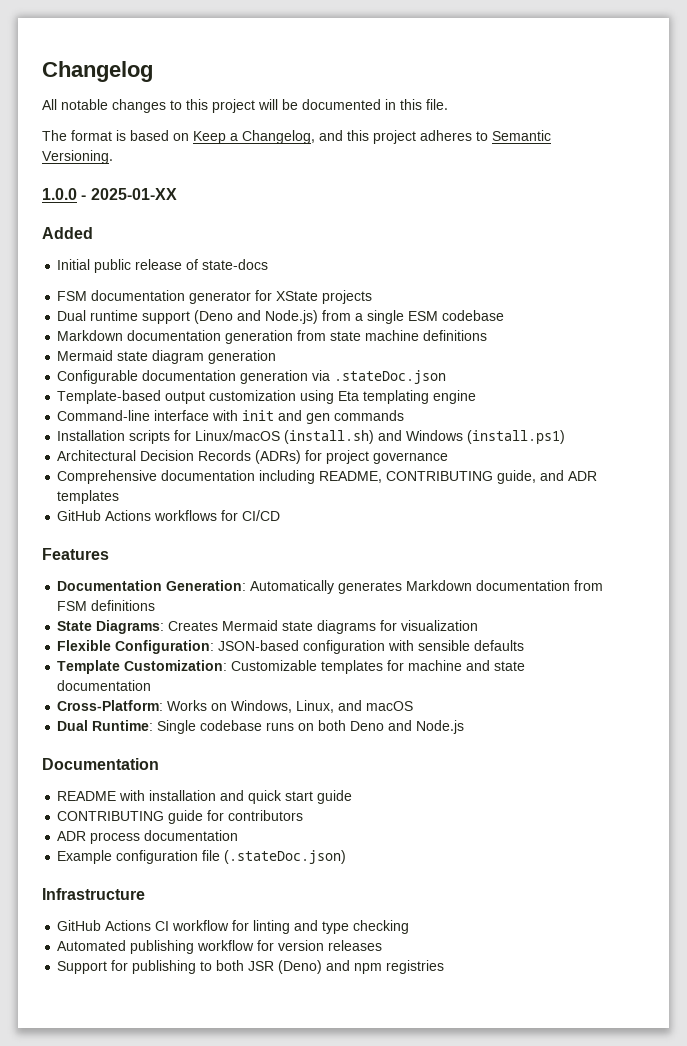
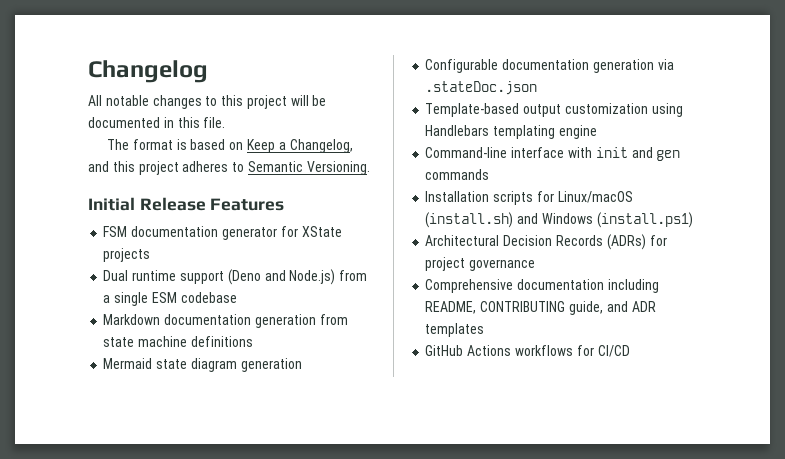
- 1.0.0 - 2025-01-XX
- Added
- Initial public release of state-docs
+ Initial Release Features
- Template-based output customization using Eta templating engine
+ Template-based output customization using Handlebars templating engine
- Features
- Documentation Generation: Automatically generates Markdown documentation from FSM definitions
- State Diagrams: Creates Mermaid state diagrams for visualization
- Flexible Configuration: JSON-based configuration with sensible defaults
- Template Customization: Customizable templates for machine and state documentation
- Cross-Platform: Works on Windows, Linux, and macOS
- Dual Runtime: Single codebase runs on both Deno and Node.js
- Documentation
- README with installation and quick start guide
- CONTRIBUTING guide for contributors
- ADR process documentation
- Example configuration file (.stateDoc.json)
- Infrastructure
- GitHub Actions CI workflow for linting and type checking
- Automated publishing workflow for version releases
- Support for publishing to both JSR (Deno) and npm registries

